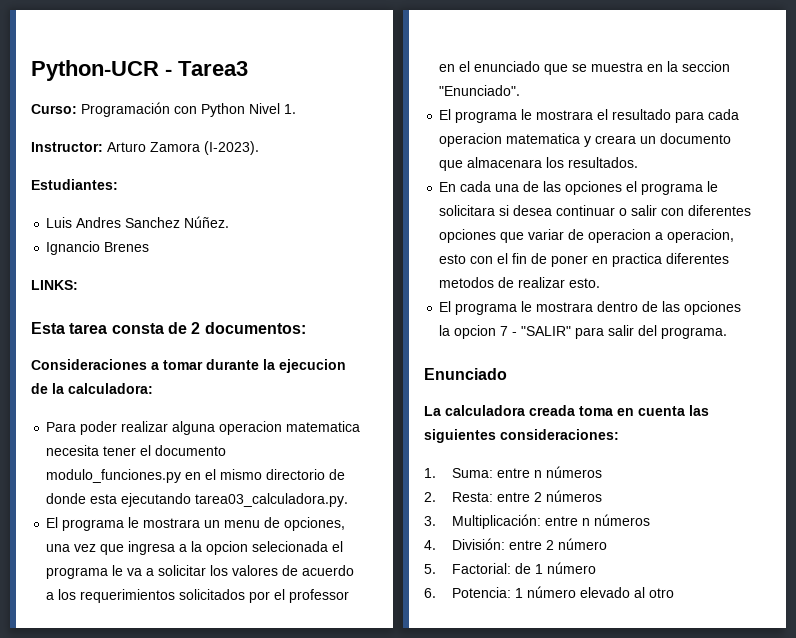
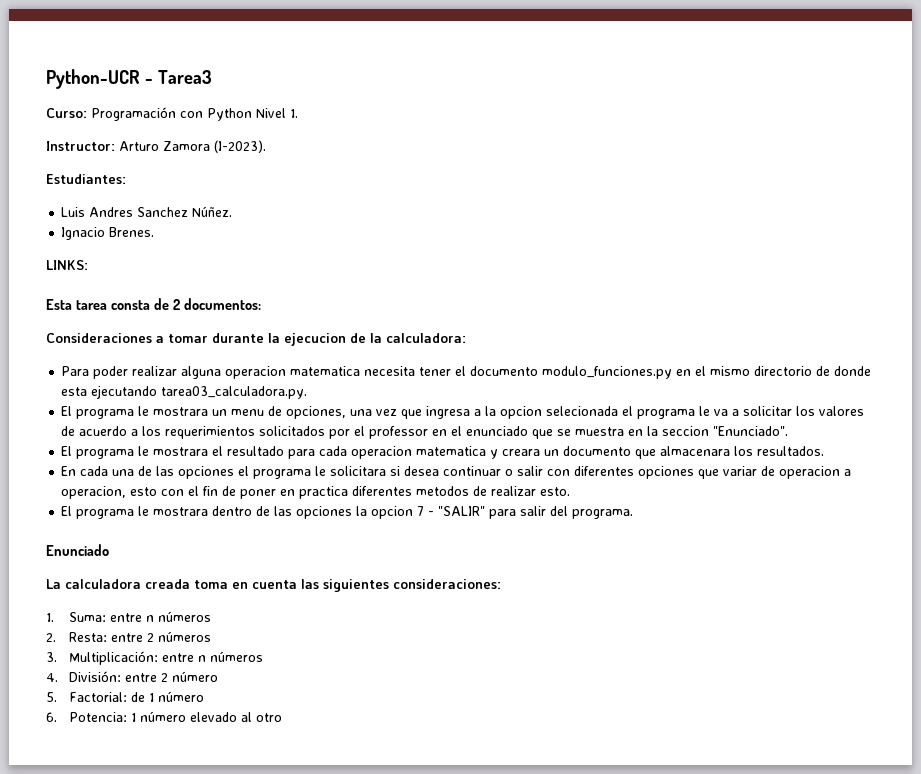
- Ignancio Brenes
+ Ignacio Brenes.

